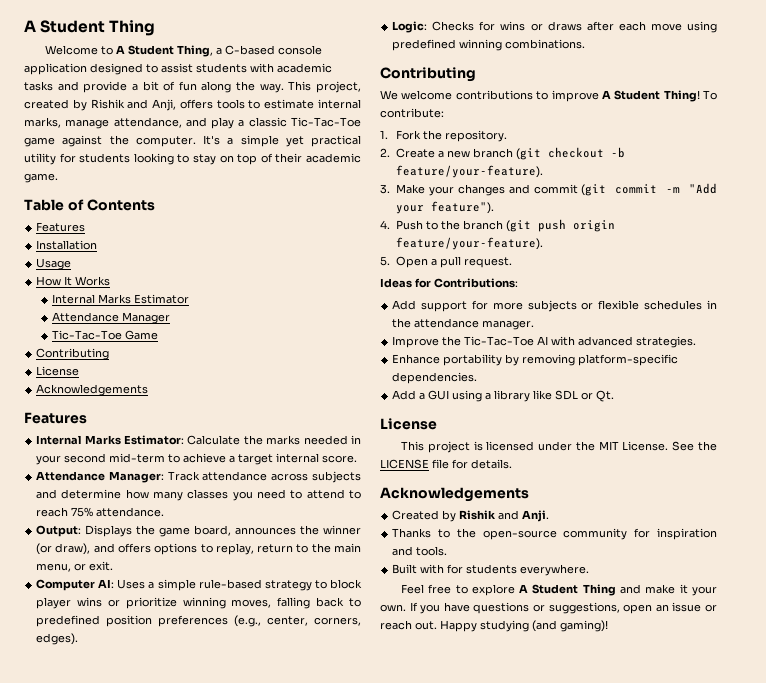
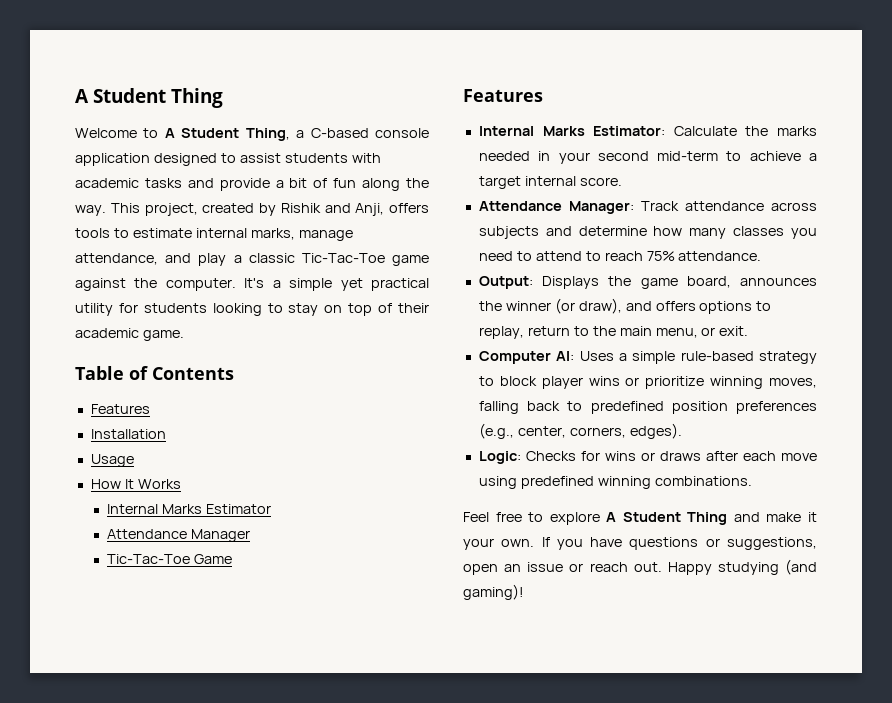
  Tic-Tac-Toe Game
- Contributing
- License
- Acknowledgements
  Logic: Checks for wins or draws after each move using predefined winning combinations.
- Contributing
- We welcome contributions to improve A Student Thing! To contribute:
- 1. Fork the repository.
- 2. Create a new branch (git checkout -b feature/your-feature).
- 3. Make your changes and commit (git commit -m "Add your feature").
- 4. Push to the branch (git push origin feature/your-feature).
- 5. Open a pull request.
- Ideas for Contributions:
- Add support for more subjects or flexible schedules in the attendance manager.
- Improve the Tic-Tac-Toe AI with advanced strategies.
- Enhance portability by removing platform-specific dependencies.
- Add a GUI using a library like SDL or Qt.
- License
- This project is licensed under the MIT License. See the LICENSE file for details.
- Acknowledgements
- Created by Rishik and Anji.
- Thanks to the open-source community for inspiration and tools.
- Built with for students everywhere.

